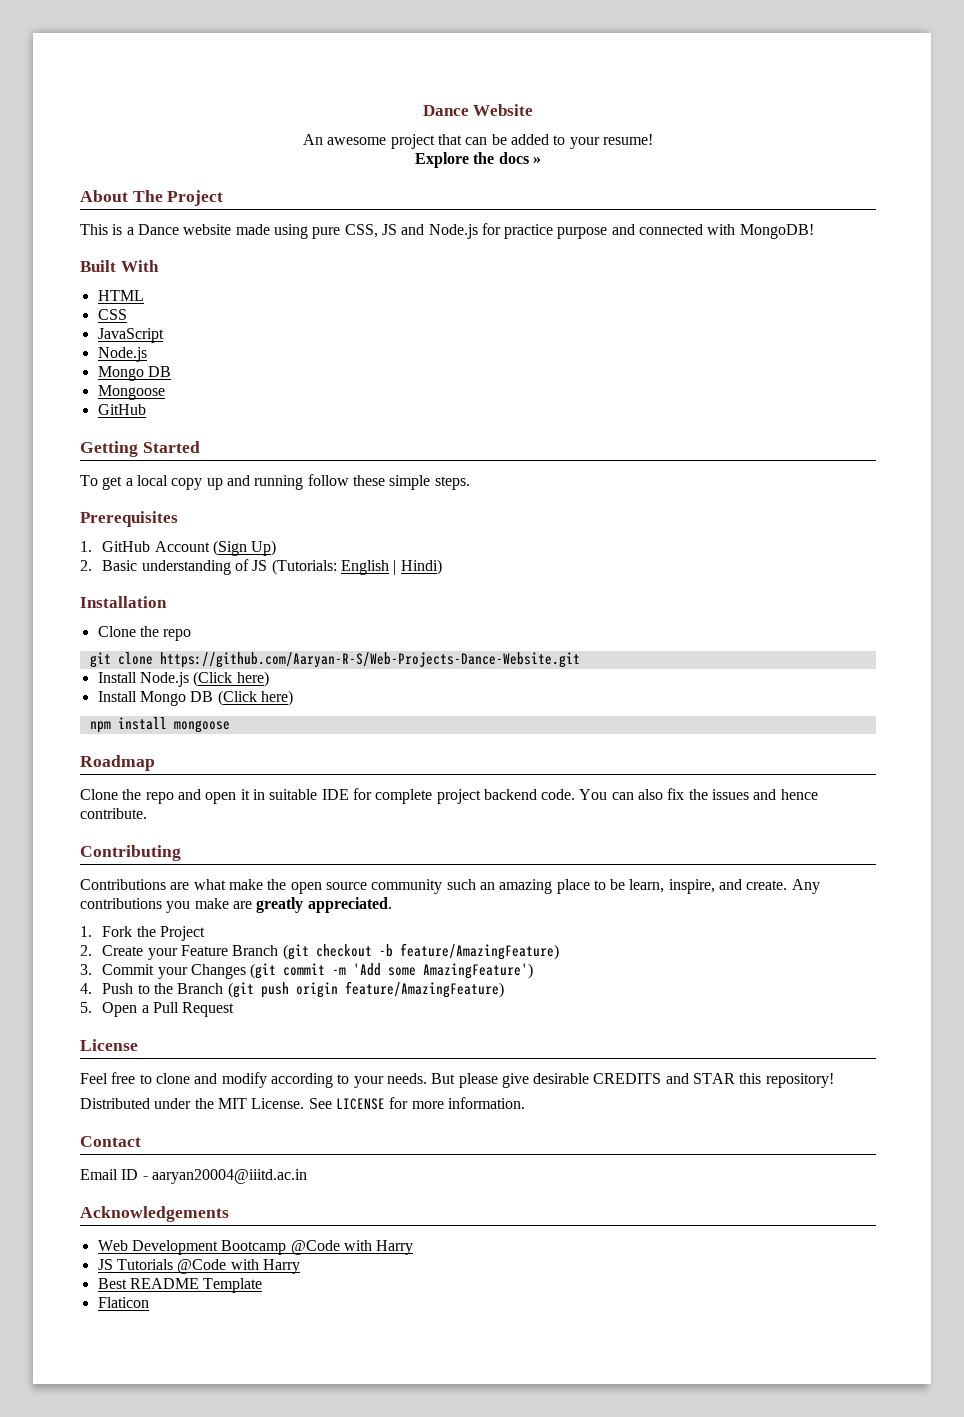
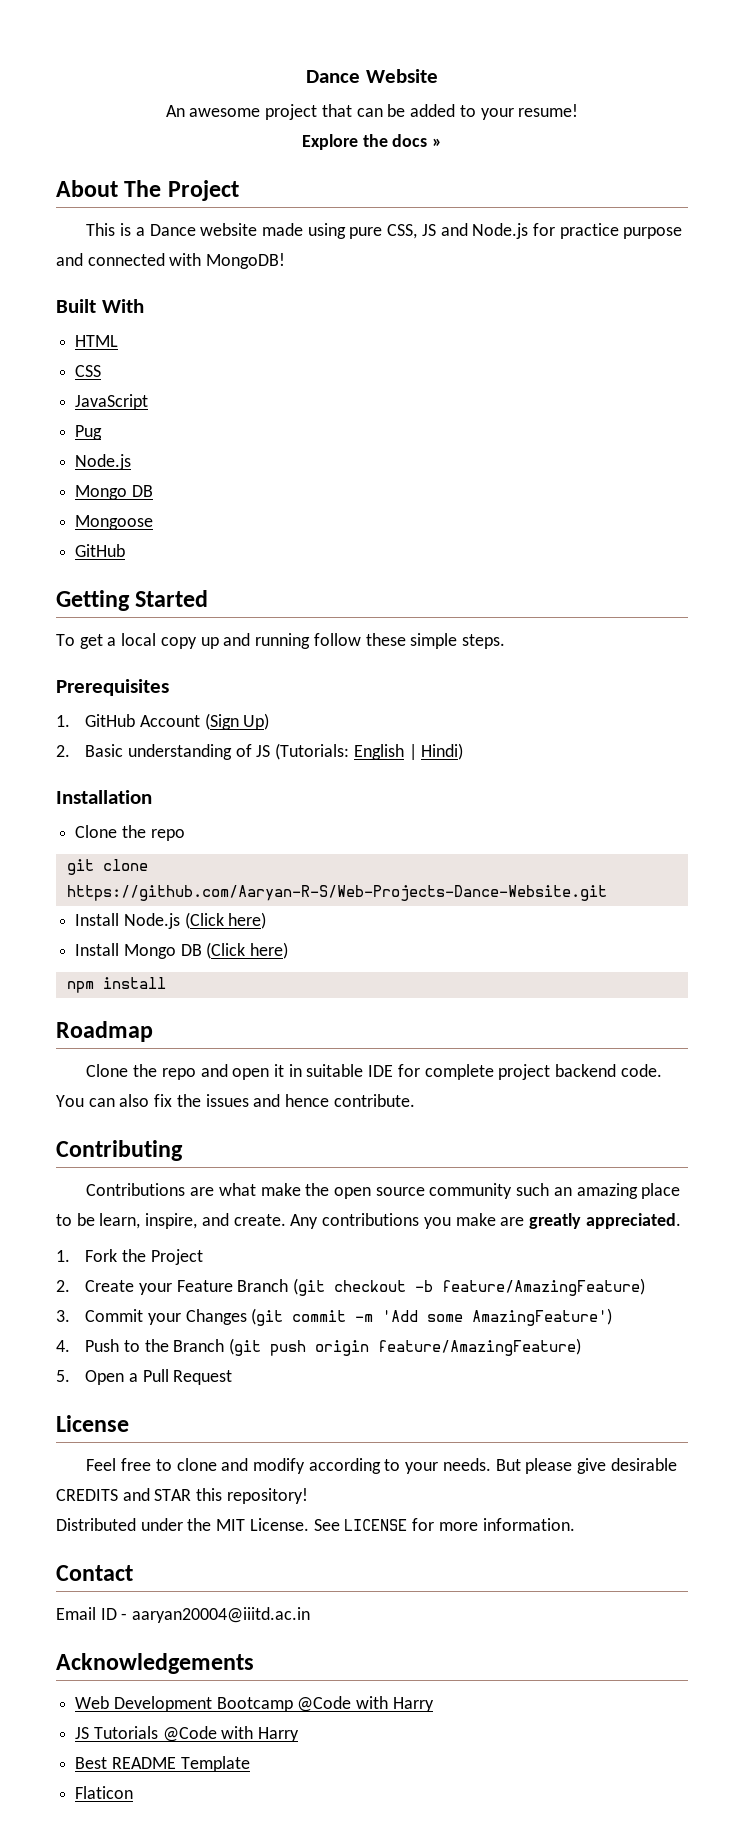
+ Pug
- npm install mongoose
+ npm install

